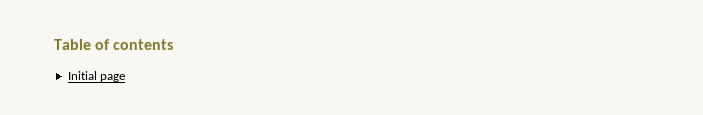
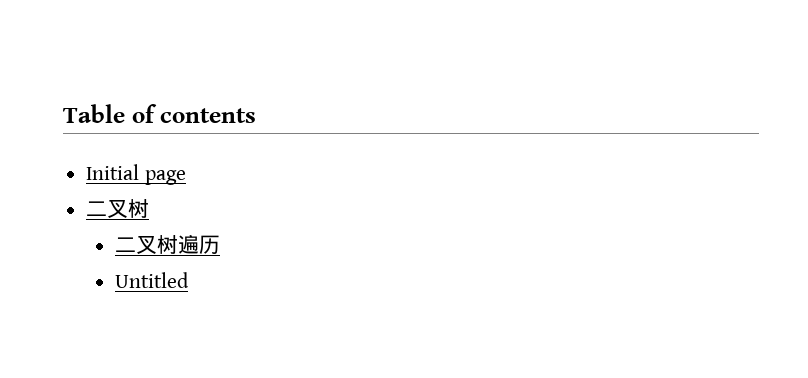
  Initial page
+ 二叉树
+ 二叉树遍历
+ Untitled

